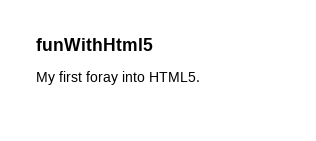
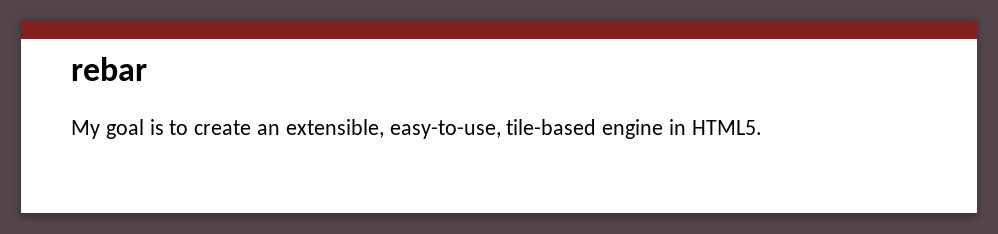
- funWithHtml5
+ rebar
- My first foray into HTML5.
+ My goal is to create an extensible, easy-to-use, tile-based engine in HTML5.

